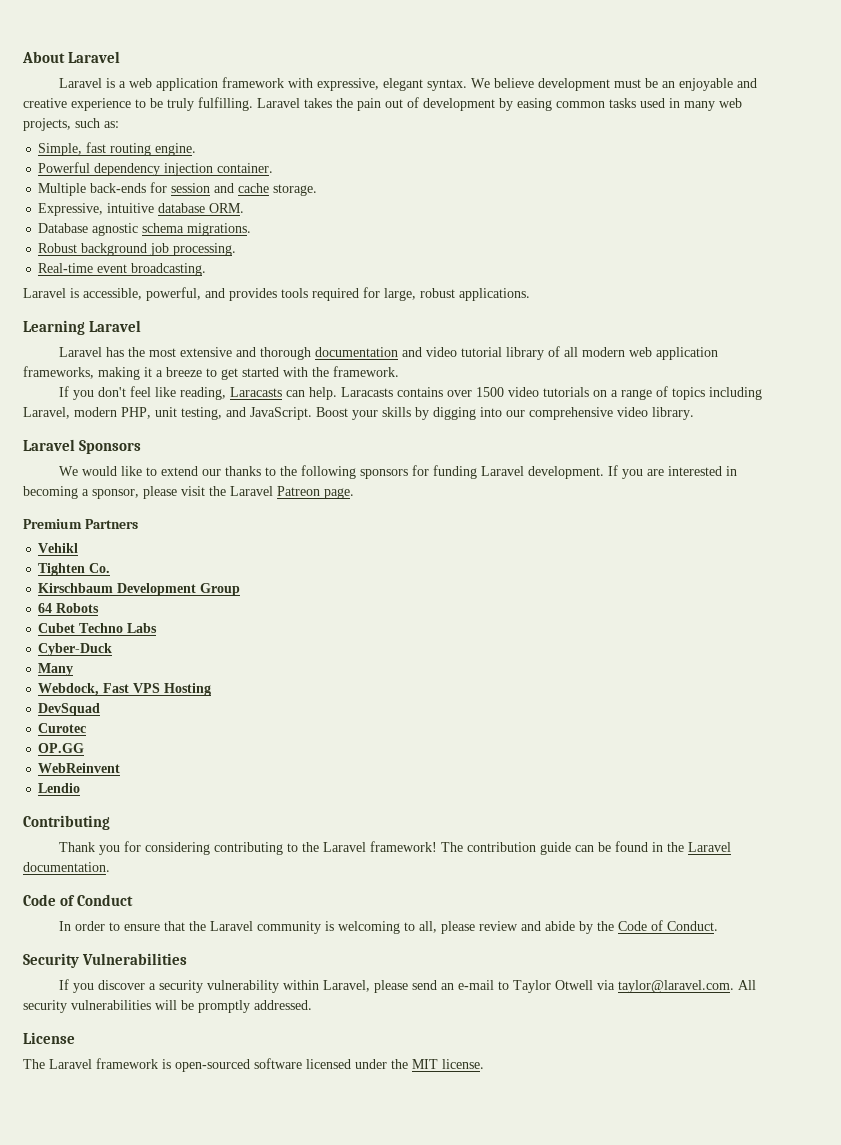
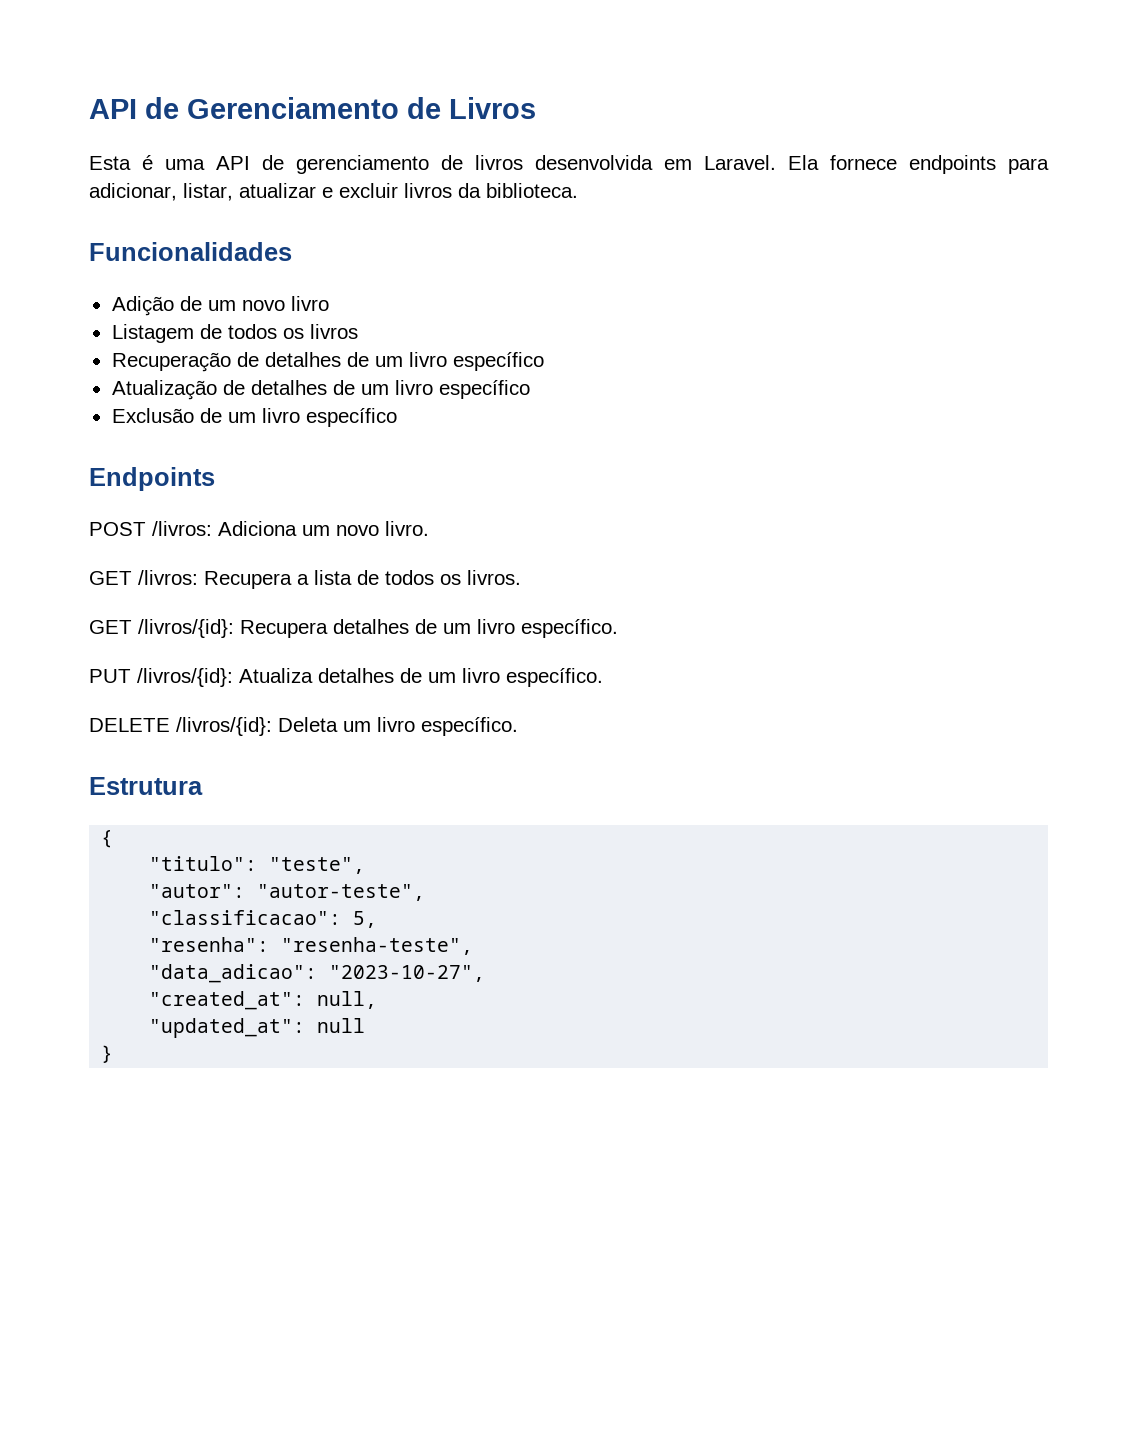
- About Laravel
- Laravel is a web application framework with expressive, elegant syntax. We believe development must be an enjoyable and creative experience to be truly fulfilling. Laravel takes the pain out of development by easing common tasks used in many web projects, such as:
- Simple, fast routing engine.
- Powerful dependency injection container.
- Multiple back-ends for session and cache storage.
- Expressive, intuitive database ORM.
- Database agnostic schema migrations.
- Robust background job processing.
- Real-time event broadcasting.
- Laravel is accessible, powerful, and provides tools required for large, robust applications.
- Learning Laravel
- Laravel has the most extensive and thorough documentation and video tutorial library of all modern web application frameworks, making it a breeze to get started with the framework.
- If you don't feel like reading, Laracasts can help. Laracasts contains over 1500 video tutorials on a range of topics including Laravel, modern PHP, unit testing, and JavaScript. Boost your skills by digging into our comprehensive video library.
- Laravel Sponsors
- We would like to extend our thanks to the following sponsors for funding Laravel development. If you are interested in becoming a sponsor, please visit the Laravel Patreon page.
- Premium Partners
- Vehikl
- Tighten Co.
- Kirschbaum Development Group
- 64 Robots
- Cubet Techno Labs
- Cyber-Duck
- Many
- Webdock, Fast VPS Hosting
- DevSquad
- Curotec
- OP.GG
- WebReinvent
- Lendio
- Contributing
- Thank you for considering contributing to the Laravel framework! The contribution guide can be found in the Laravel documentation.
- Code of Conduct
- In order to ensure that the Laravel community is welcoming to all, please review and abide by the Code of Conduct.
- Security Vulnerabilities
- If you discover a security vulnerability within Laravel, please send an e-mail to Taylor Otwell via taylor@laravel.com. All security vulnerabilities will be promptly addressed.
- License
- The Laravel framework is open-sourced software licensed under the MIT license.
+ API de Gerenciamento de Livros
+ Esta é uma API de gerenciamento de livros desenvolvida em Laravel. Ela fornece endpoints para adicionar, listar, atualizar e excluir livros da biblioteca.
+ Funcionalidades
+ Adição de um novo livro
+ Listagem de todos os livros
+ Recuperação de detalhes de um livro específico
+ Atualização de detalhes de um livro específico
+ Exclusão de um livro específico
+ Endpoints
+ POST /livros: Adiciona um novo livro.
+ GET /livros: Recupera a lista de todos os livros.
+ GET /livros/{id}: Recupera detalhes de um livro específico.
+ PUT /livros/{id}: Atualiza detalhes de um livro específico.
+ DELETE /livros/{id}: Deleta um livro específico.
+ Estrutura
+ {
+ "titulo": "teste",
+ "autor": "autor-teste",
+ "classificacao": 5,
+ "resenha": "resenha-teste",
+ "data_adicao": "2023-10-27",
+ "created_at": null,
+ "updated_at": null
+ }

